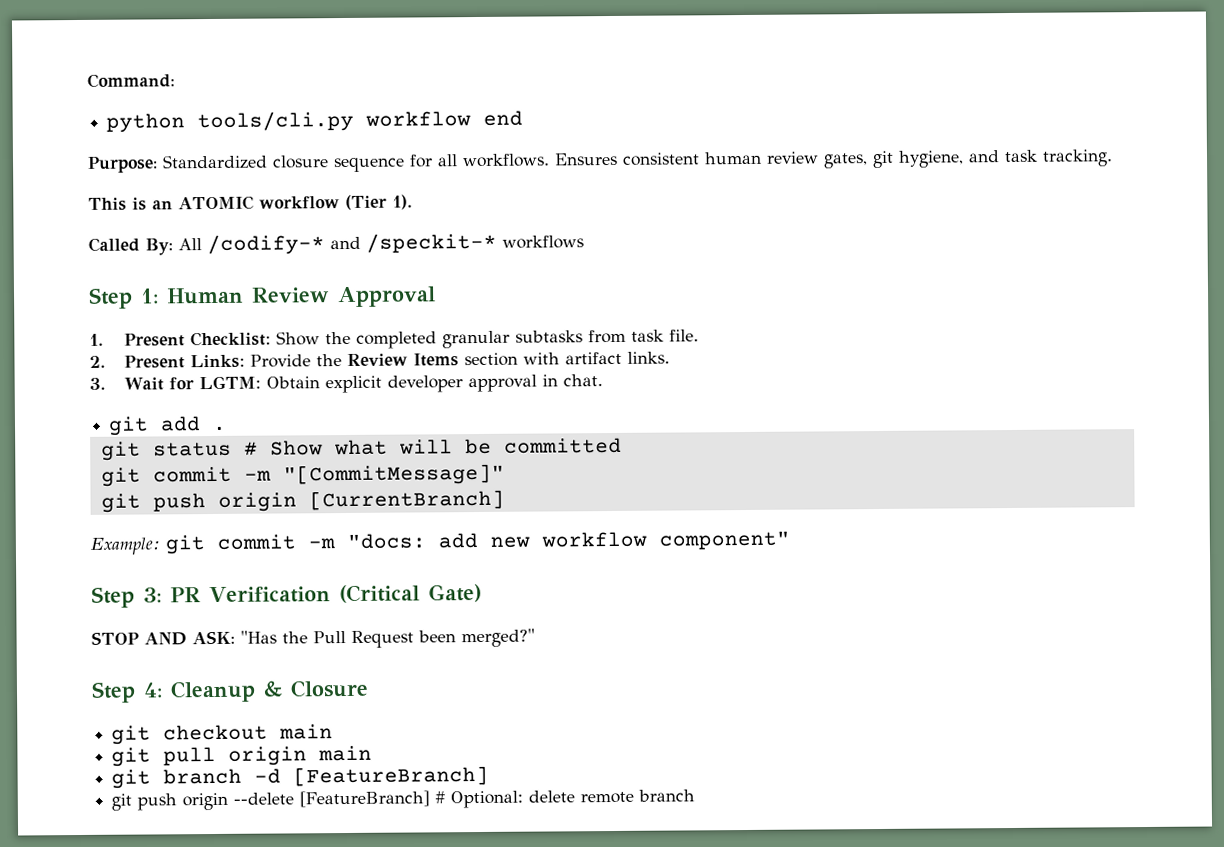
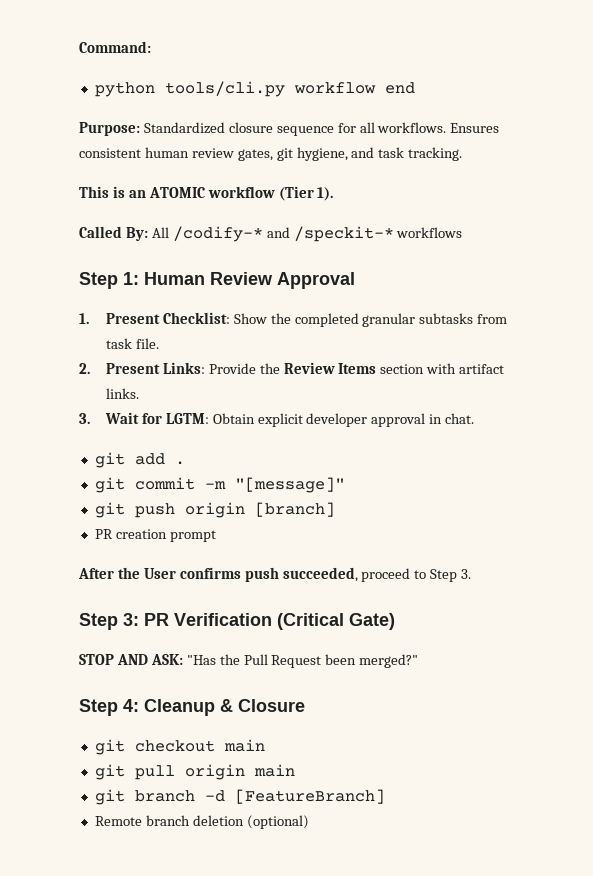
- git status # Show what will be committed
- git commit -m "[CommitMessage]"
- git push origin [CurrentBranch]
- Example: git commit -m "docs: add new workflow component"
+ git commit -m "[message]"
+ git push origin [branch]
+ PR creation prompt
+ After the User confirms push succeeded, proceed to Step 3.
- git push origin --delete [FeatureBranch] # Optional: delete remote branch
+ Remote branch deletion (optional)

